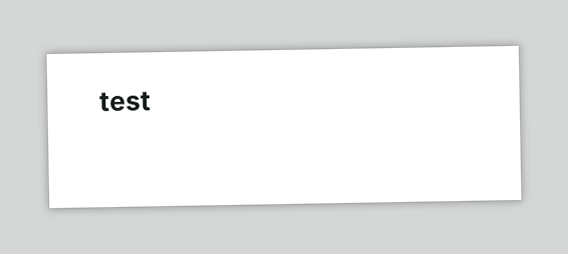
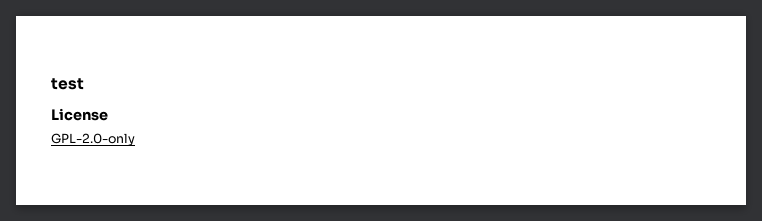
+ License
+ GPL-2.0-only

